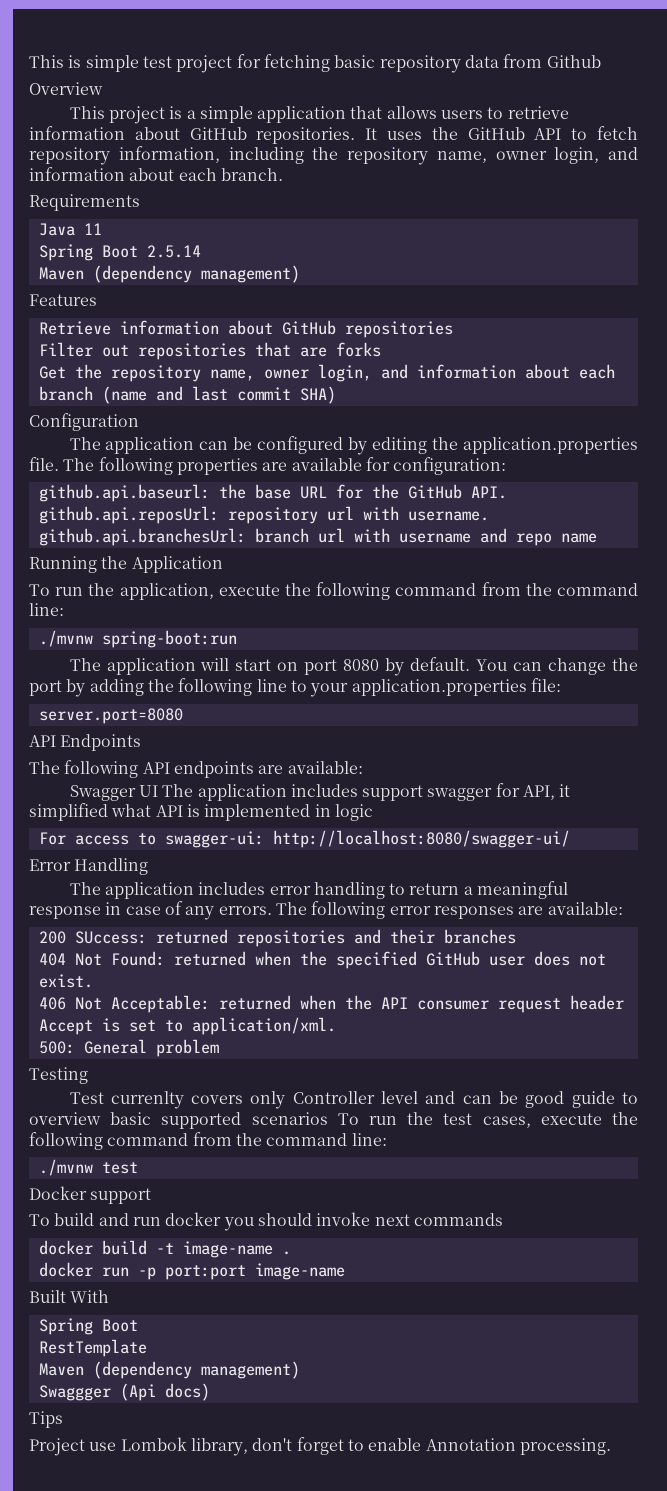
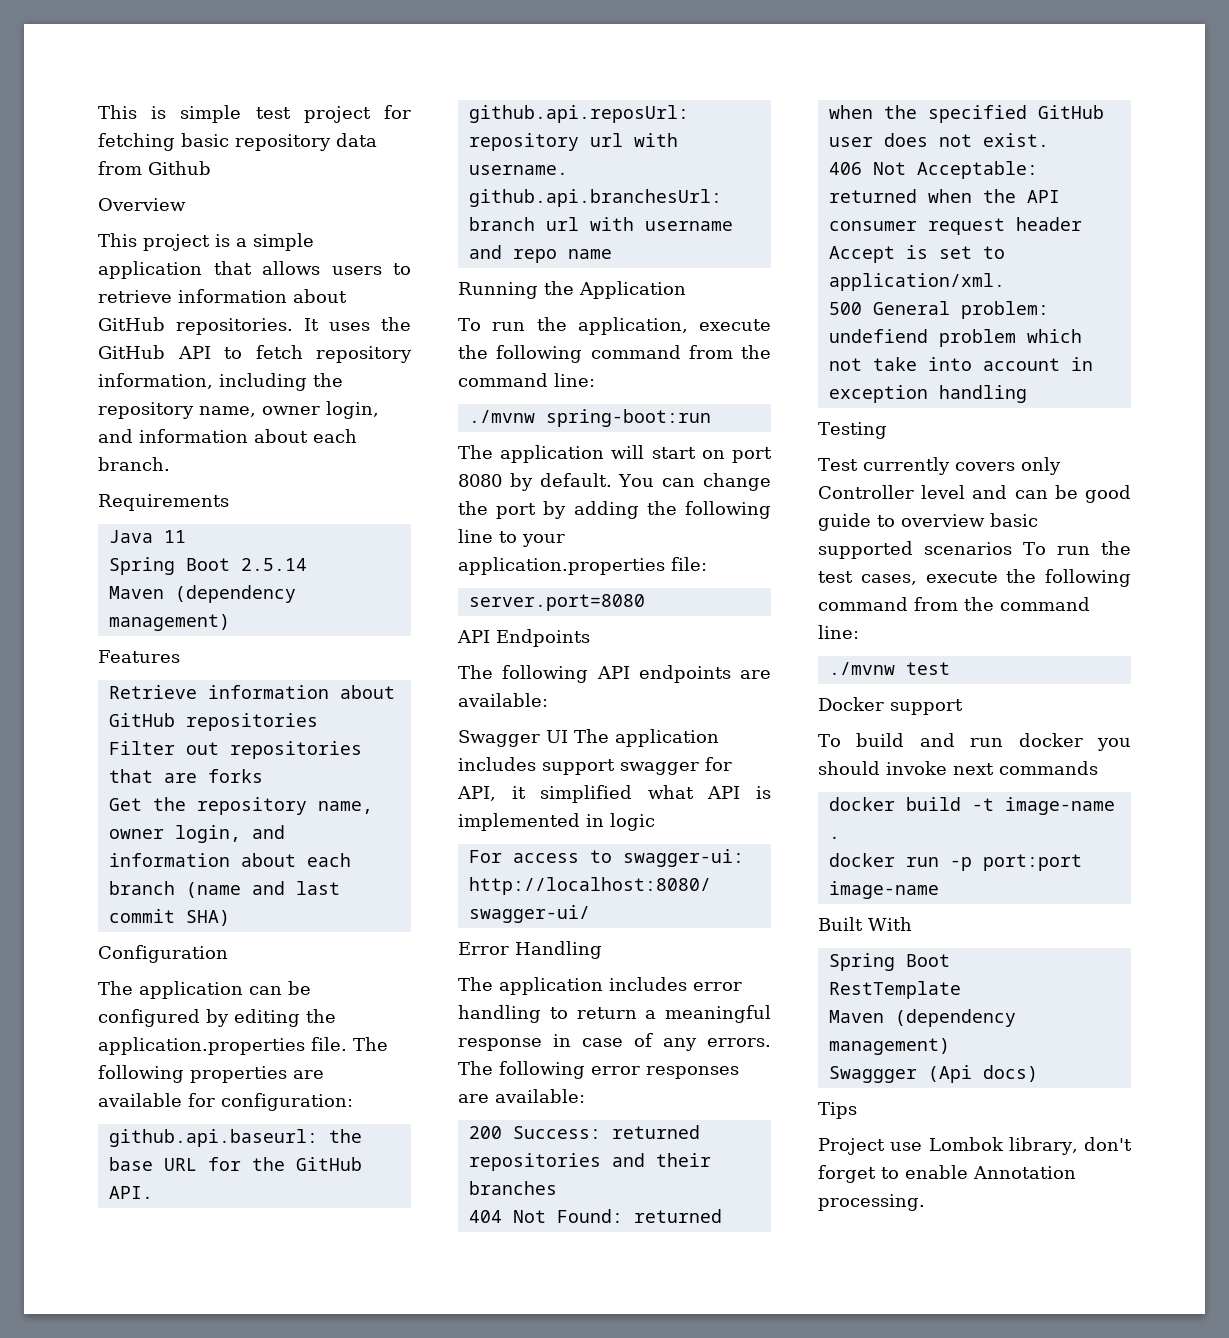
- 200 SUccess: returned repositories and their branches
+ 200 Success: returned repositories and their branches
- 500: General problem
+ 500 General problem: undefiend problem which not take into account in exception handling
- Test currenlty covers only Controller level and can be good guide to overview basic supported scenarios To run the test cases, execute the following command from the command line:
+ Test currently covers only Controller level and can be good guide to overview basic supported scenarios To run the test cases, execute the following command from the command line:

